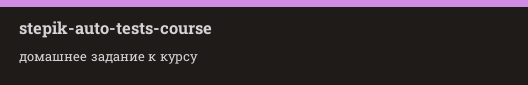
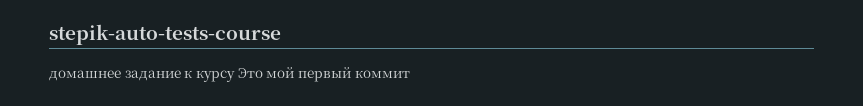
- домашнее задание к курсу
+ домашнее задание к курсу Это мой первый коммит

